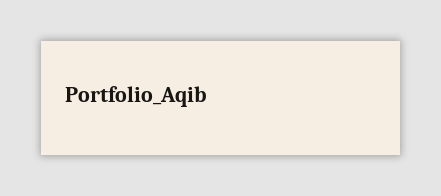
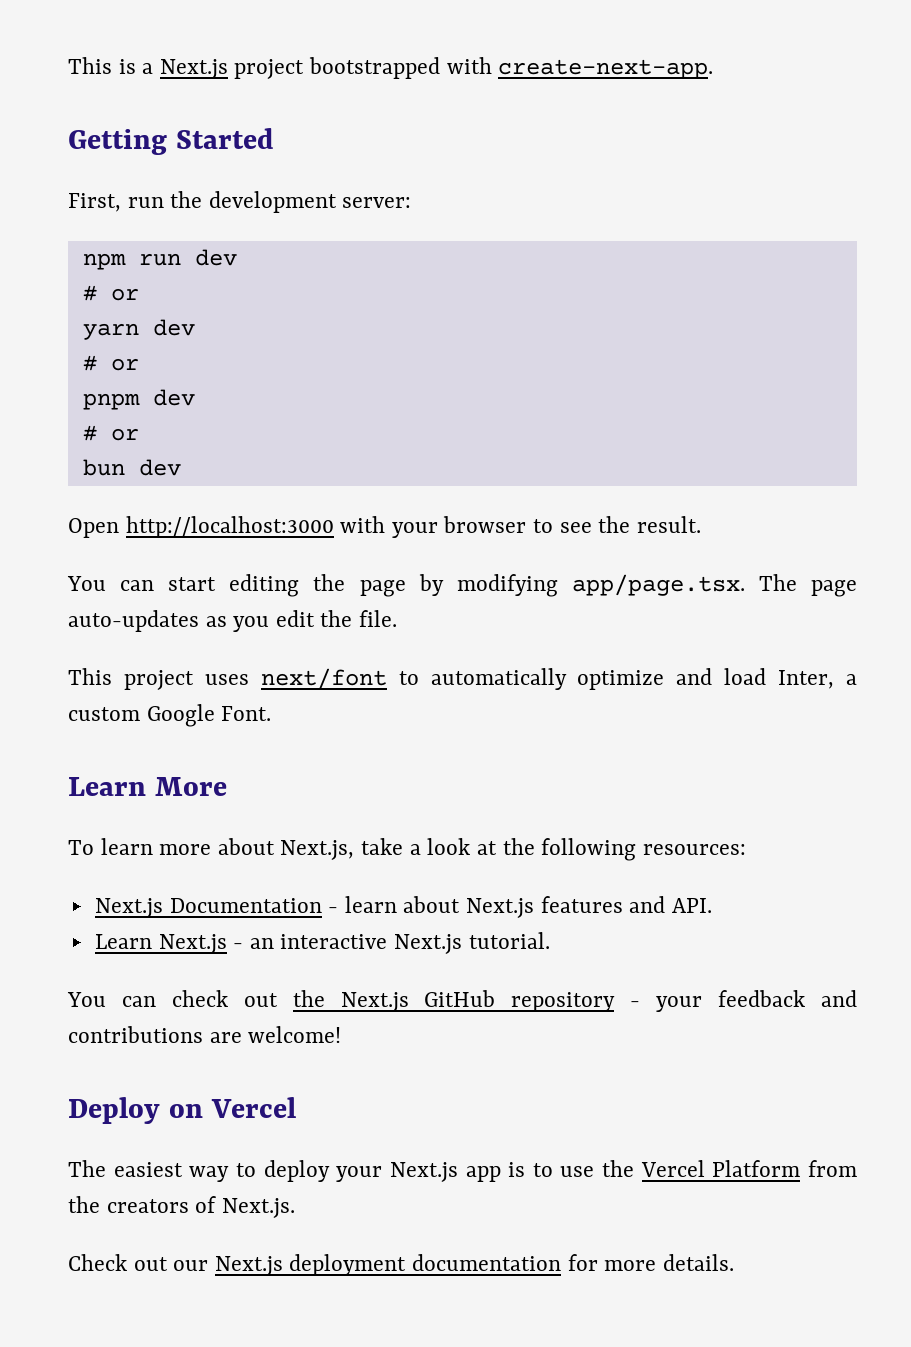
- Portfolio_Aqib
+ This is a Next.js project bootstrapped with create-next-app.
+ Getting Started
+ First, run the development server:
+ npm run dev
+ # or
+ yarn dev
+ # or
+ pnpm dev
+ # or
+ bun dev
+ Open http://localhost:3000 with your browser to see the result.
+ You can start editing the page by modifying app/page.tsx. The page auto-updates as you edit the file.
+ This project uses next/font to automatically optimize and load Inter, a custom Google Font.
+ Learn More
+ To learn more about Next.js, take a look at the following resources:
+ Next.js Documentation - learn about Next.js features and API.
+ Learn Next.js - an interactive Next.js tutorial.
+ You can check out the Next.js GitHub repository - your feedback and contributions are welcome!
+ Deploy on Vercel
+ The easiest way to deploy your Next.js app is to use the Vercel Platform from the creators of Next.js.
+ Check out our Next.js deployment documentation for more details.

